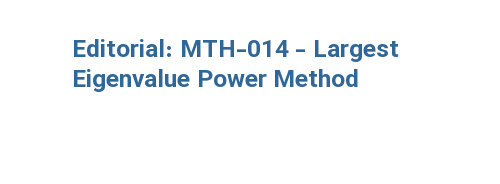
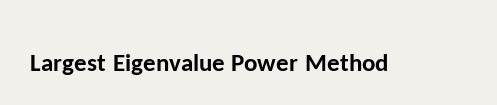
- Editorial: MTH-014 - Largest Eigenvalue Power Method
+ Largest Eigenvalue Power Method

